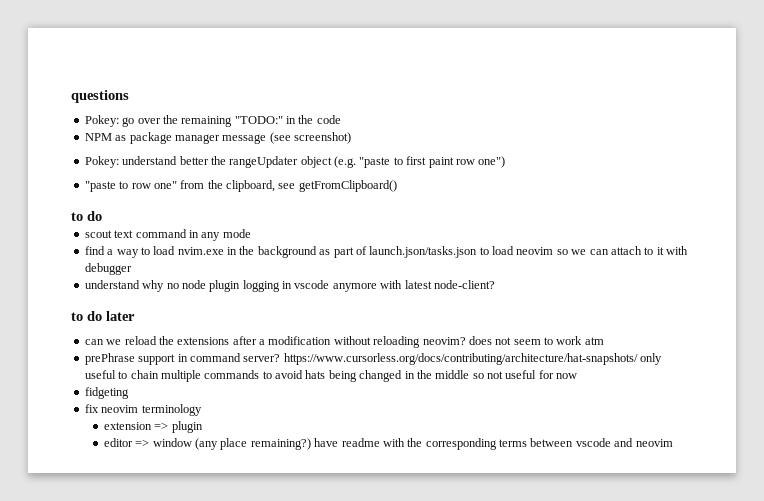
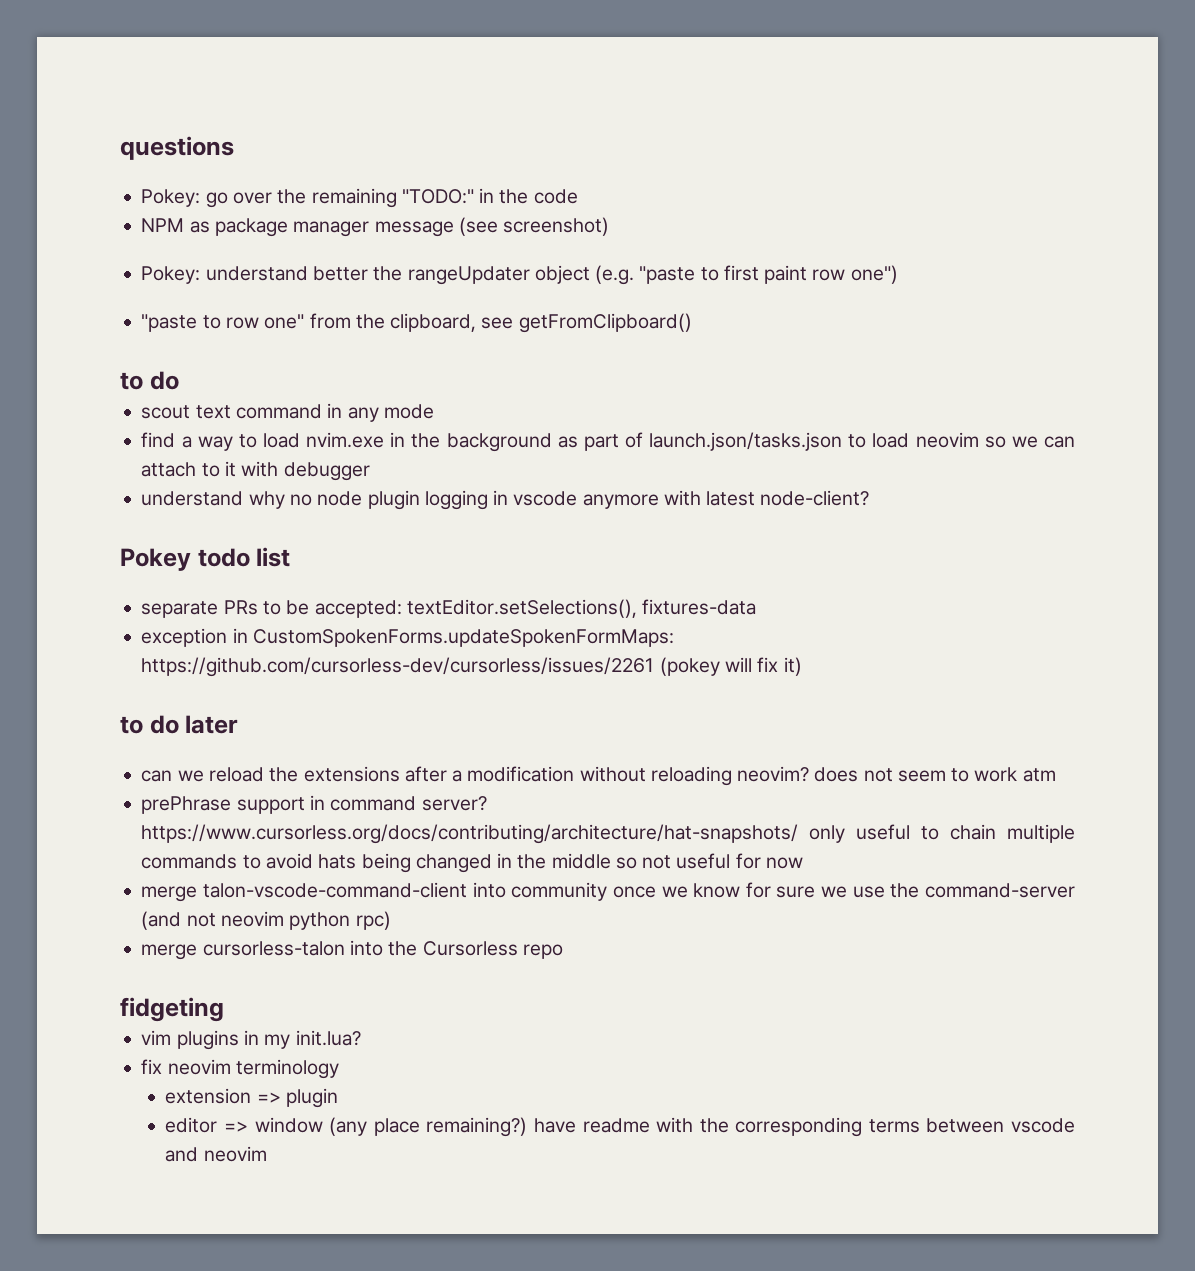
+ Pokey todo list
+ separate PRs to be accepted: textEditor.setSelections(), fixtures-data
+ exception in CustomSpokenForms.updateSpokenFormMaps: https://github.com/cursorless-dev/cursorless/issues/2261 (pokey will fix it)
+ merge talon-vscode-command-client into community once we know for sure we use the command-server (and not neovim python rpc)
+ merge cursorless-talon into the Cursorless repo
  fidgeting
+ vim plugins in my init.lua?

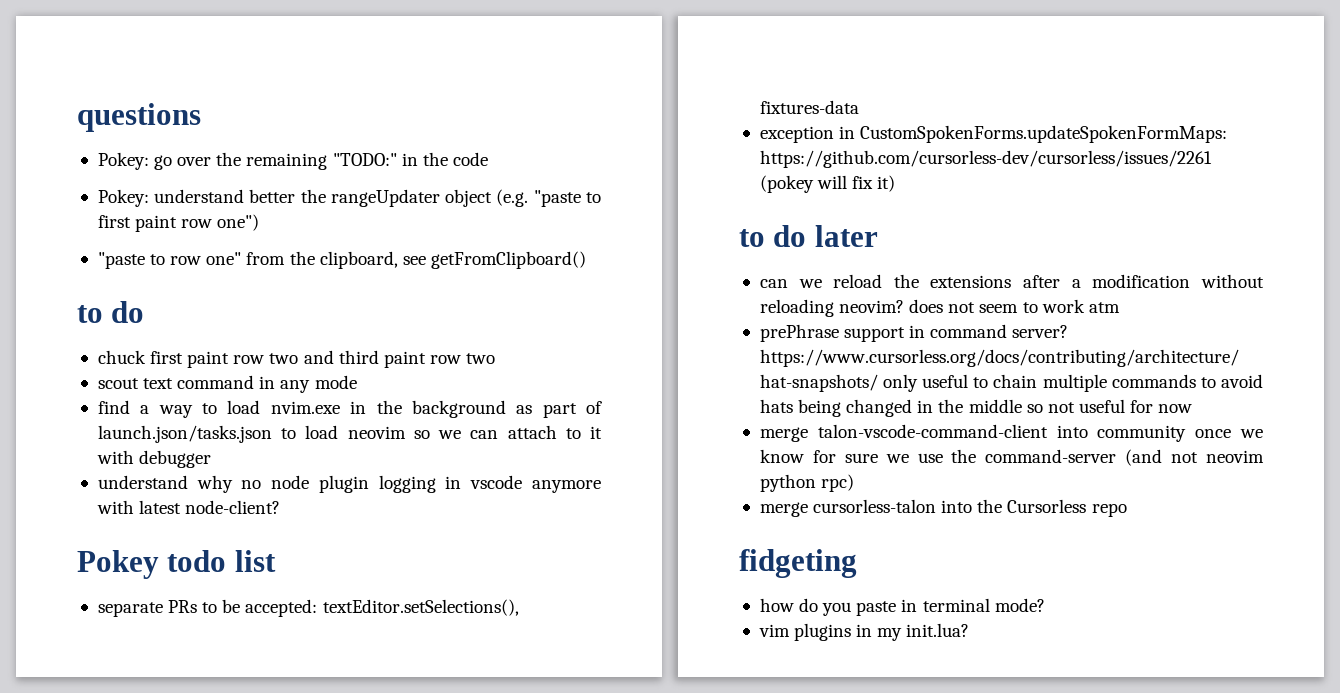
- NPM as package manager message (see screenshot)
+ chuck first paint row two and third paint row two
+ how do you paste in terminal mode?
- fix neovim terminology
- extension => plugin
- editor => window (any place remaining?) have readme with the corresponding terms between vscode and neovim

